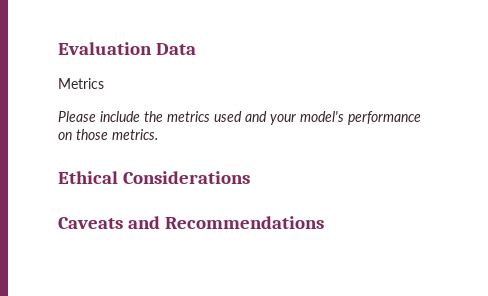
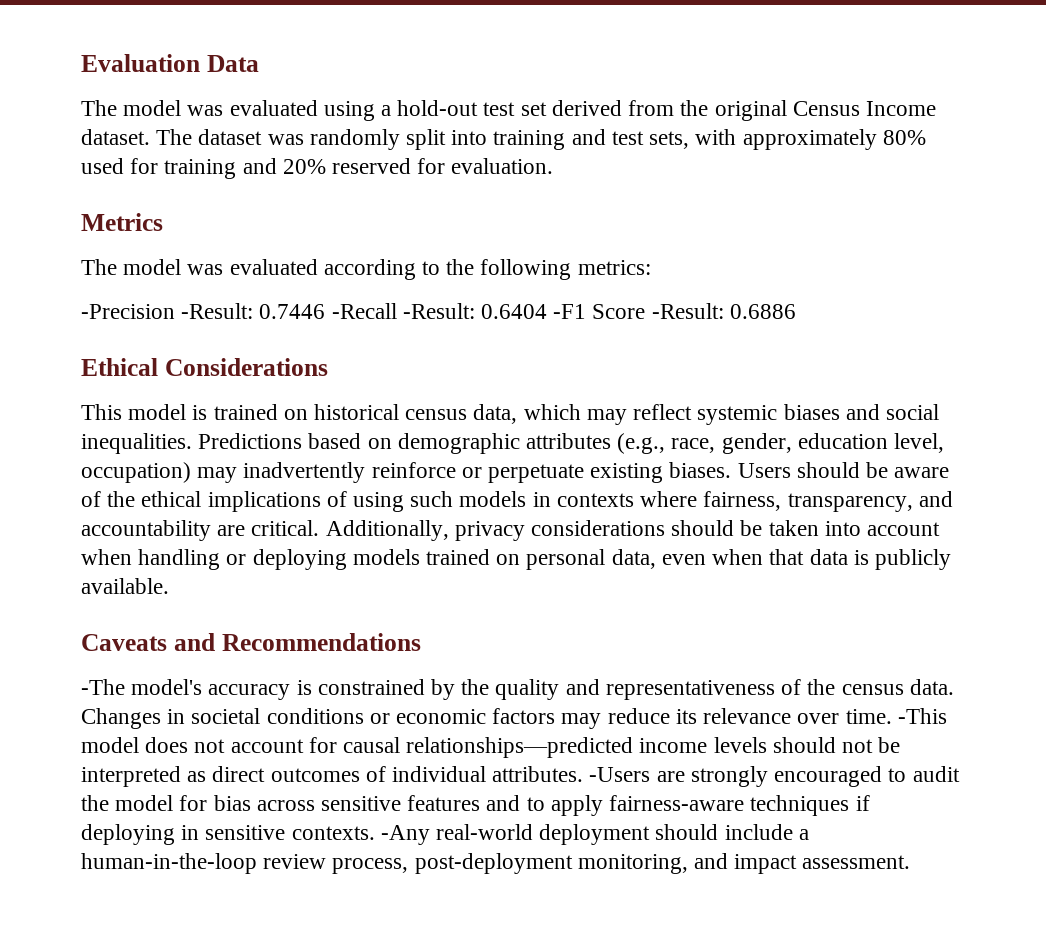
+ The model was evaluated using a hold-out test set derived from the original Census Income dataset. The dataset was randomly split into training and test sets, with approximately 80% used for training and 20% reserved for evaluation.
  Metrics
- Please include the metrics used and your model's performance on those metrics.
+ The model was evaluated according to the following metrics:
+ -Precision -Result: 0.7446 -Recall -Result: 0.6404 -F1 Score -Result: 0.6886
  Ethical Considerations
+ This model is trained on historical census data, which may reflect systemic biases and social inequalities. Predictions based on demographic attributes (e.g., race, gender, education level, occupation) may inadvertently reinforce or perpetuate existing biases. Users should be aware of the ethical implications of using such models in contexts where fairness, transparency, and accountability are critical. Additionally, privacy considerations should be taken into account when handling or deploying models trained on personal data, even when that data is publicly available.
  Caveats and Recommendations
+ -The model's accuracy is constrained by the quality and representativeness of the census data. Changes in societal conditions or economic factors may reduce its relevance over time. -This model does not account for causal relationships—predicted income levels should not be interpreted as direct outcomes of individual attributes. -Users are strongly encouraged to audit the model for bias across sensitive features and to apply fairness-aware techniques if deploying in sensitive contexts. -Any real-world deployment should include a human-in-the-loop review process, post-deployment monitoring, and impact assessment.

